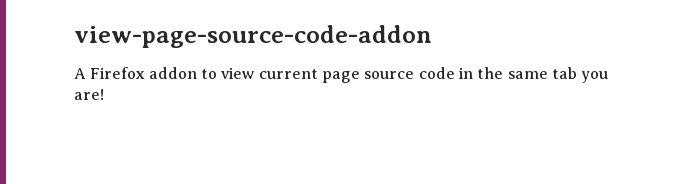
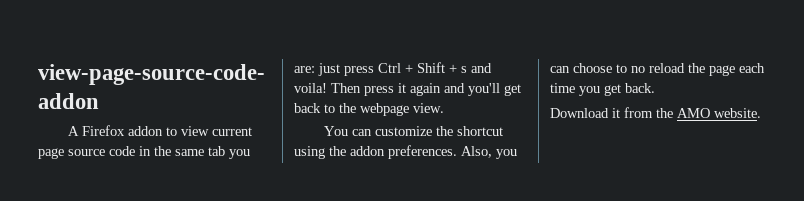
- A Firefox addon to view current page source code in the same tab you are!
+ A Firefox addon to view current page source code in the same tab you are: just press Ctrl + Shift + s and voila! Then press it again and you'll get back to the webpage view.
+ You can customize the shortcut using the addon preferences. Also, you can choose to no reload the page each time you get back.
+ Download it from the AMO website.

